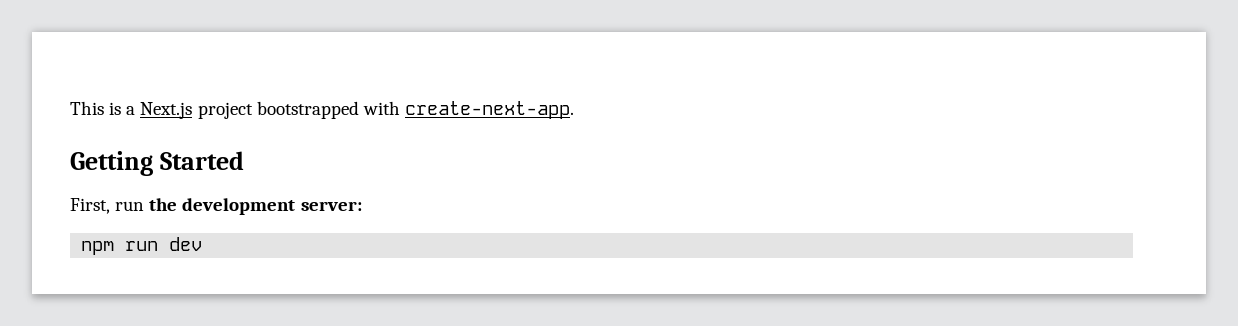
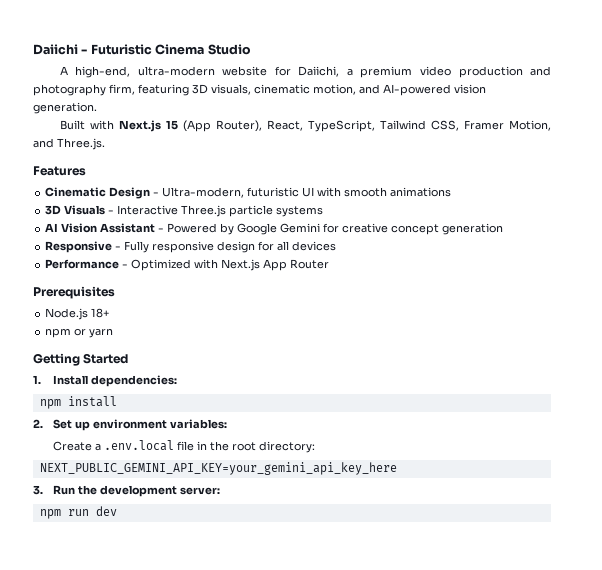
- This is a Next.js project bootstrapped with create-next-app.
+ Daiichi - Futuristic Cinema Studio
+ A high-end, ultra-modern website for Daiichi, a premium video production and photography firm, featuring 3D visuals, cinematic motion, and AI-powered vision generation.
+ Built with Next.js 15 (App Router), React, TypeScript, Tailwind CSS, Framer Motion, and Three.js.
+ Features
+ Cinematic Design - Ultra-modern, futuristic UI with smooth animations
+ 3D Visuals - Interactive Three.js particle systems
+ AI Vision Assistant - Powered by Google Gemini for creative concept generation
+ Responsive - Fully responsive design for all devices
+ Performance - Optimized with Next.js App Router
+ Prerequisites
+ Node.js 18+
+ npm or yarn
  Getting Started
- First, run the development server:
+ 1. Install dependencies:
+ npm install
+ 2. Set up environment variables:
+ Create a .env.local file in the root directory:
+ NEXT_PUBLIC_GEMINI_API_KEY=your_gemini_api_key_here
+ 3. Run the development server:

